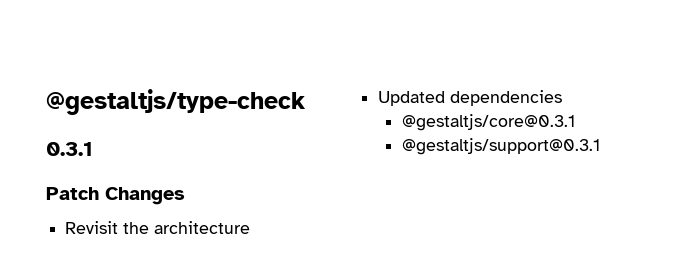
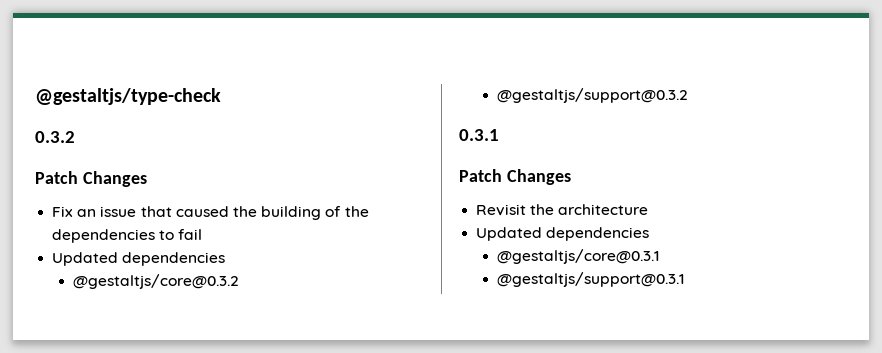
+ 0.3.2
+ Patch Changes
+ Fix an issue that caused the building of the dependencies to fail
+ Updated dependencies
+ @gestaltjs/core@0.3.2
+ @gestaltjs/support@0.3.2

